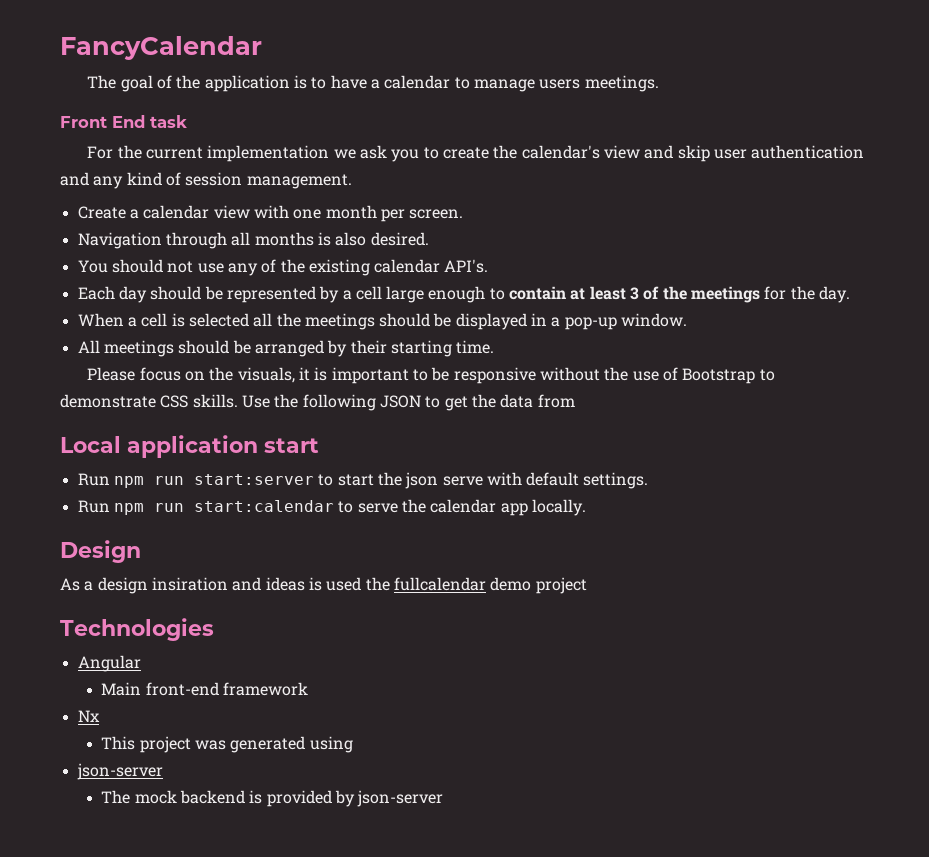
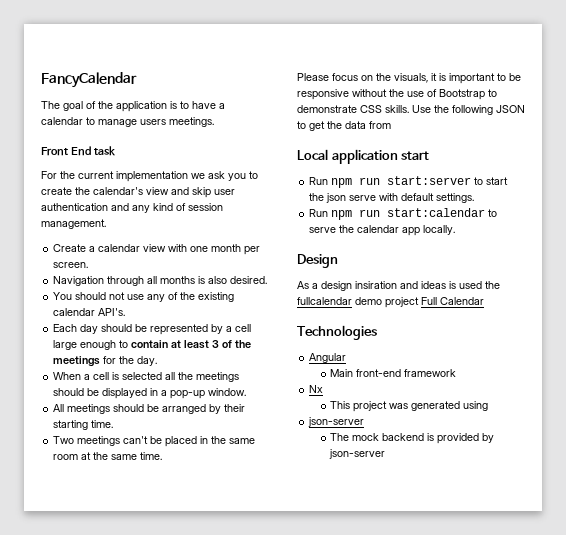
+ Two meetings can't be placed in the same room at the same time.
- As a design insiration and ideas is used the fullcalendar demo project
+ As a design insiration and ideas is used the fullcalendar demo project Full Calendar

